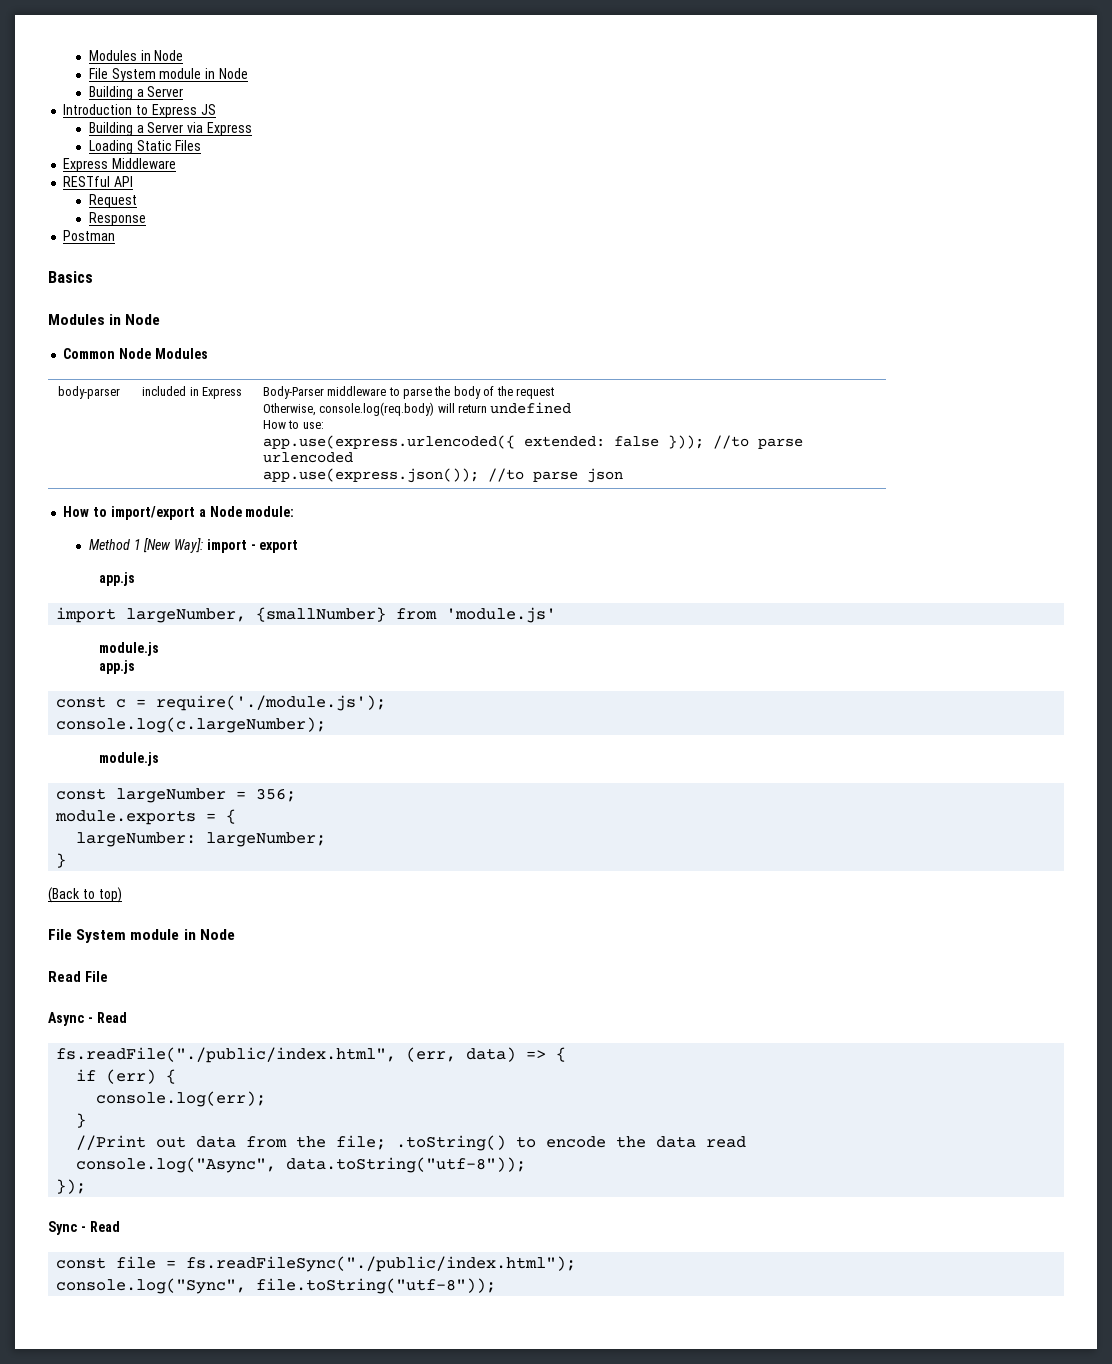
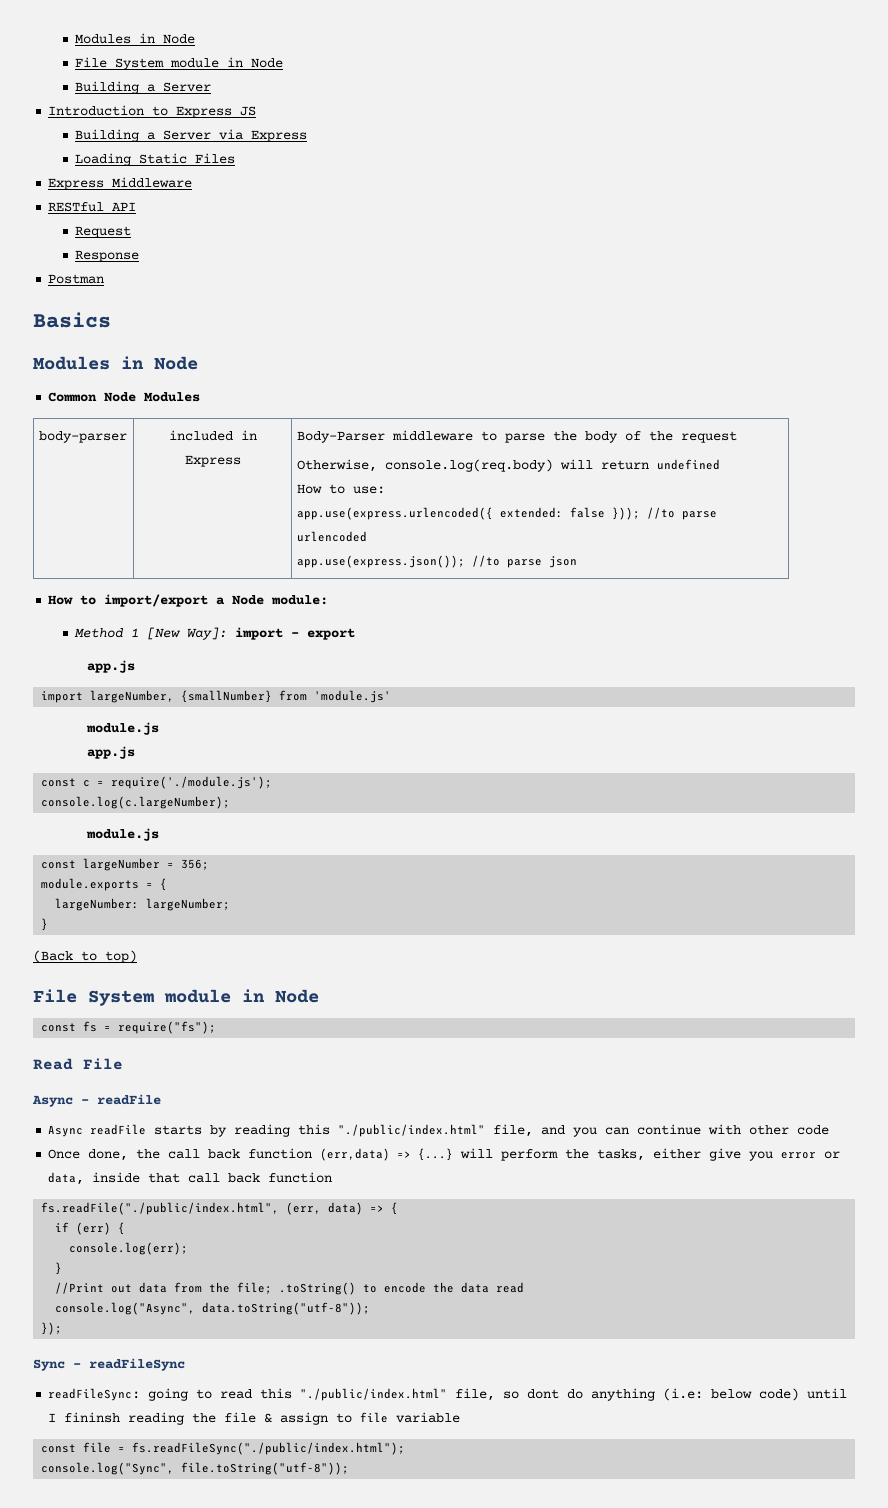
+ const fs = require("fs");
- Async - Read
+ Async - readFile
+ Async readFile starts by reading this "./public/index.html" file, and you can continue with other code
+ Once done, the call back function (err,data) => {...} will perform the tasks, either give you error or data, inside that call back function
- Sync - Read
+ Sync - readFileSync
+ readFileSync: going to read this "./public/index.html" file, so dont do anything (i.e: below code) until I fininsh reading the file & assign to file variable

